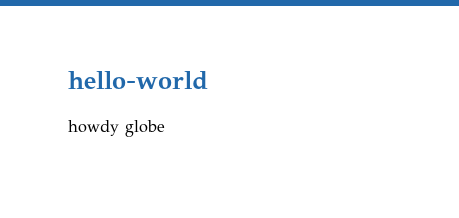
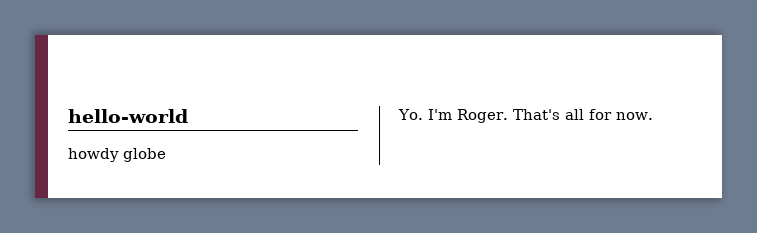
+ Yo. I'm Roger. That's all for now.

